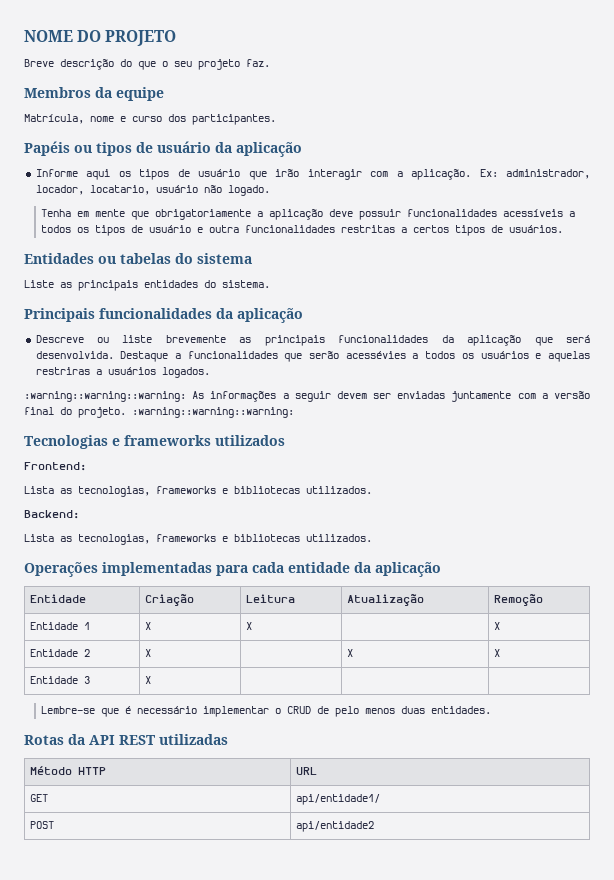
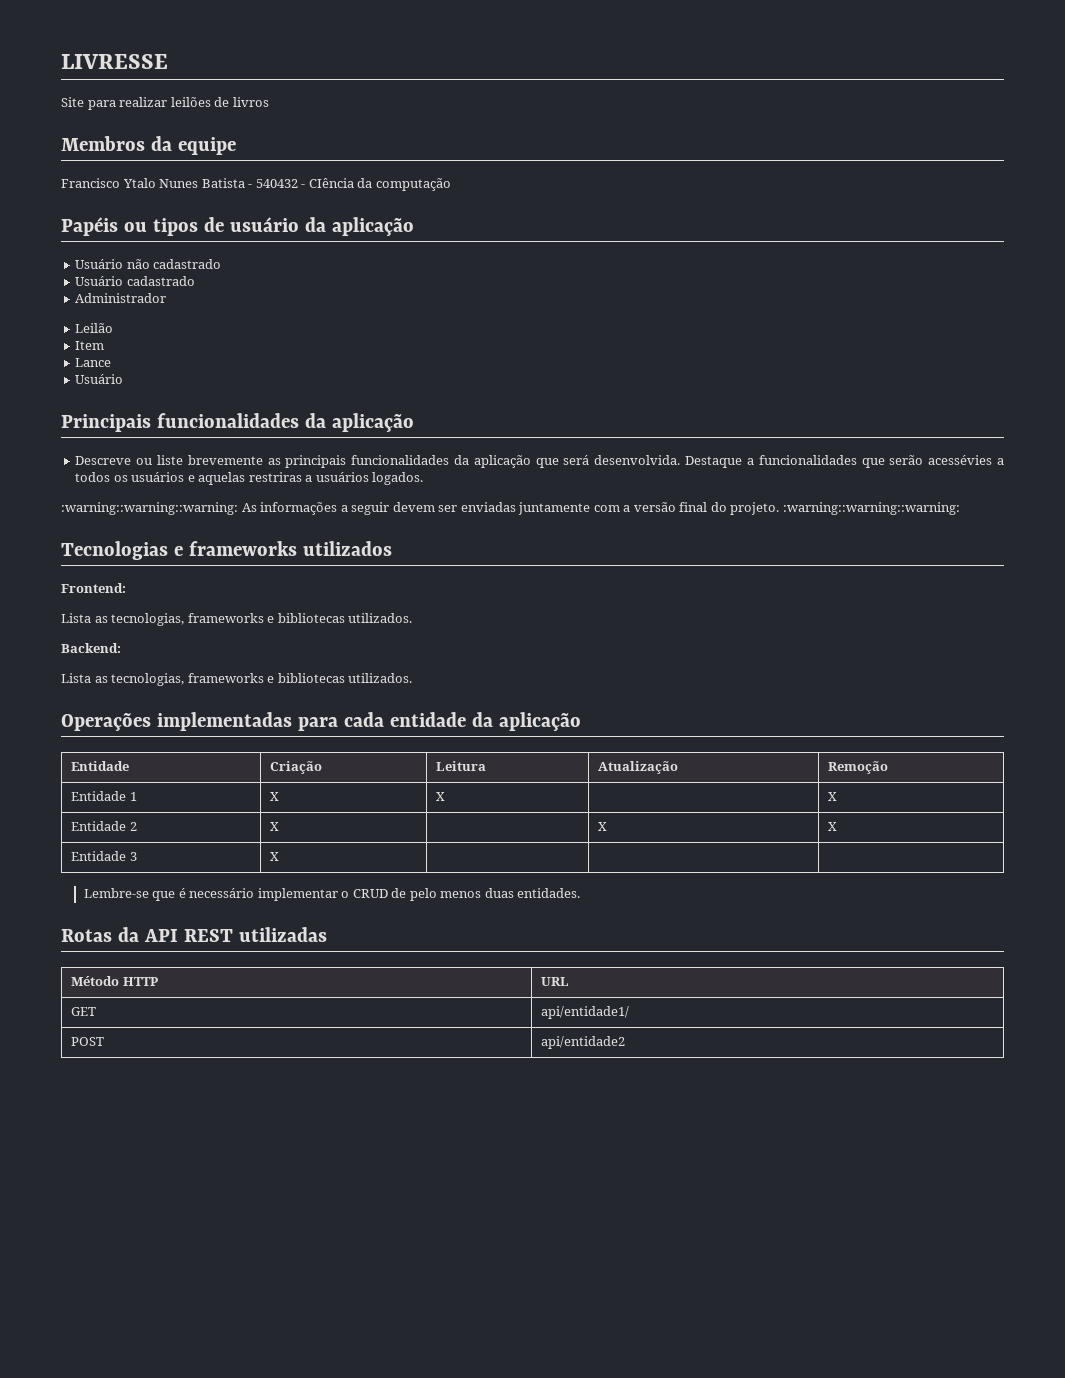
- NOME DO PROJETO
- Breve descrição do que o seu projeto faz.
+ LIVRESSE
+ Site para realizar leilões de livros
  Membros da equipe
- Matrícula, nome e curso dos participantes.
+ Francisco Ytalo Nunes Batista - 540432 - CIência da computação
- Informe aqui os tipos de usuário que irão interagir com a aplicação. Ex: administrador, locador, locatario, usuário não logado.
- Tenha em mente que obrigatoriamente a aplicação deve possuir funcionalidades acessíveis a todos os tipos de usuário e outra funcionalidades restritas a certos tipos de usuários.
- Entidades ou tabelas do sistema
- Liste as principais entidades do sistema.
+ Usuário não cadastrado
+ Usuário cadastrado
+ Administrador
+ Leilão
+ Item
+ Lance
+ Usuário

